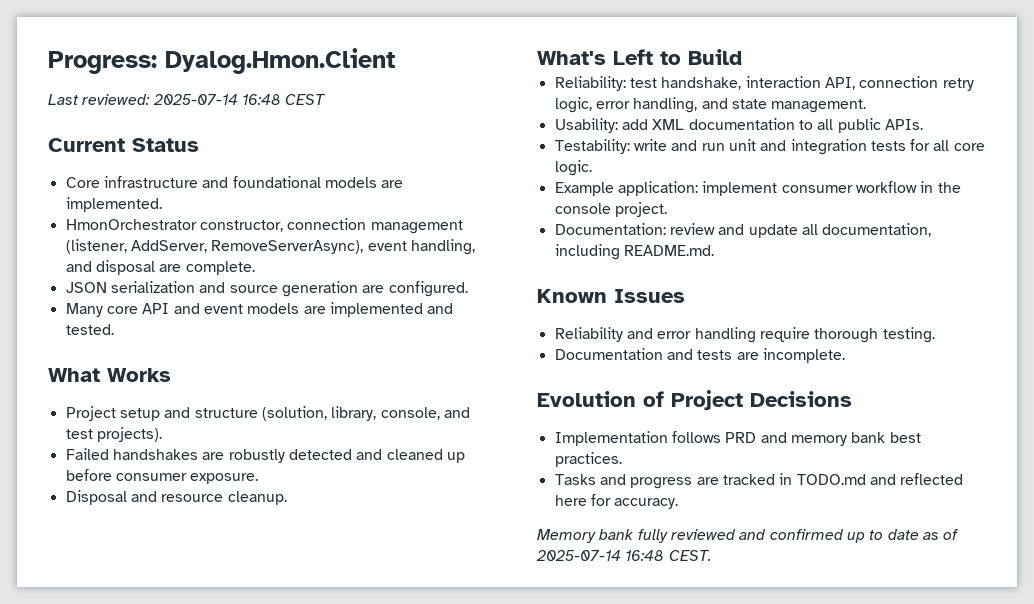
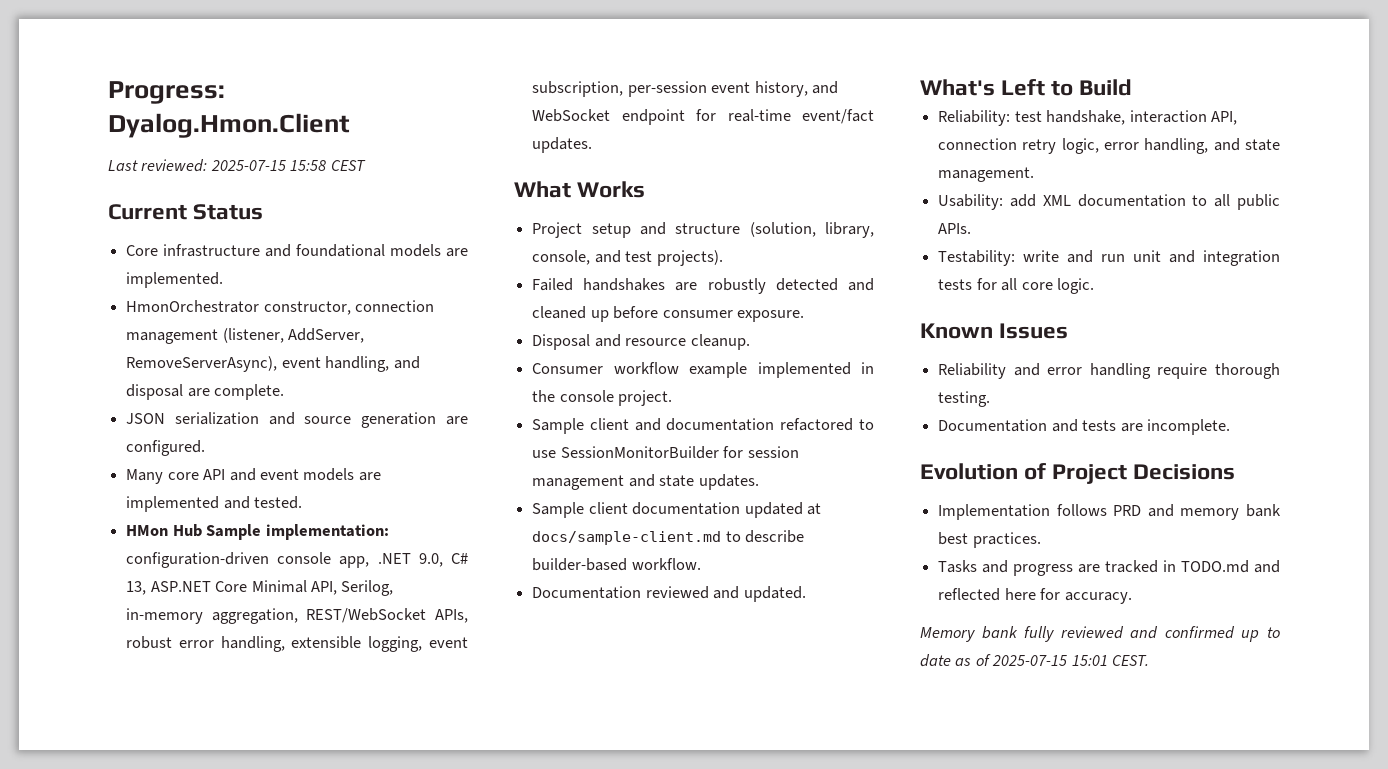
- Last reviewed: 2025-07-14 16:48 CEST
+ Last reviewed: 2025-07-15 15:58 CEST
+ HMon Hub Sample implementation: configuration-driven console app, .NET 9.0, C# 13, ASP.NET Core Minimal API, Serilog, in-memory aggregation, REST/WebSocket APIs, robust error handling, extensible logging, event subscription, per-session event history, and WebSocket endpoint for real-time event/fact updates.
+ Consumer workflow example implemented in the console project.
+ Sample client and documentation refactored to use SessionMonitorBuilder for session management and state updates.
+ Sample client documentation updated at docs/sample-client.md to describe builder-based workflow.
+ Documentation reviewed and updated.
- Example application: implement consumer workflow in the console project.
- Documentation: review and update all documentation, including README.md.
- Memory bank fully reviewed and confirmed up to date as of 2025-07-14 16:48 CEST.
+ Memory bank fully reviewed and confirmed up to date as of 2025-07-15 15:01 CEST.

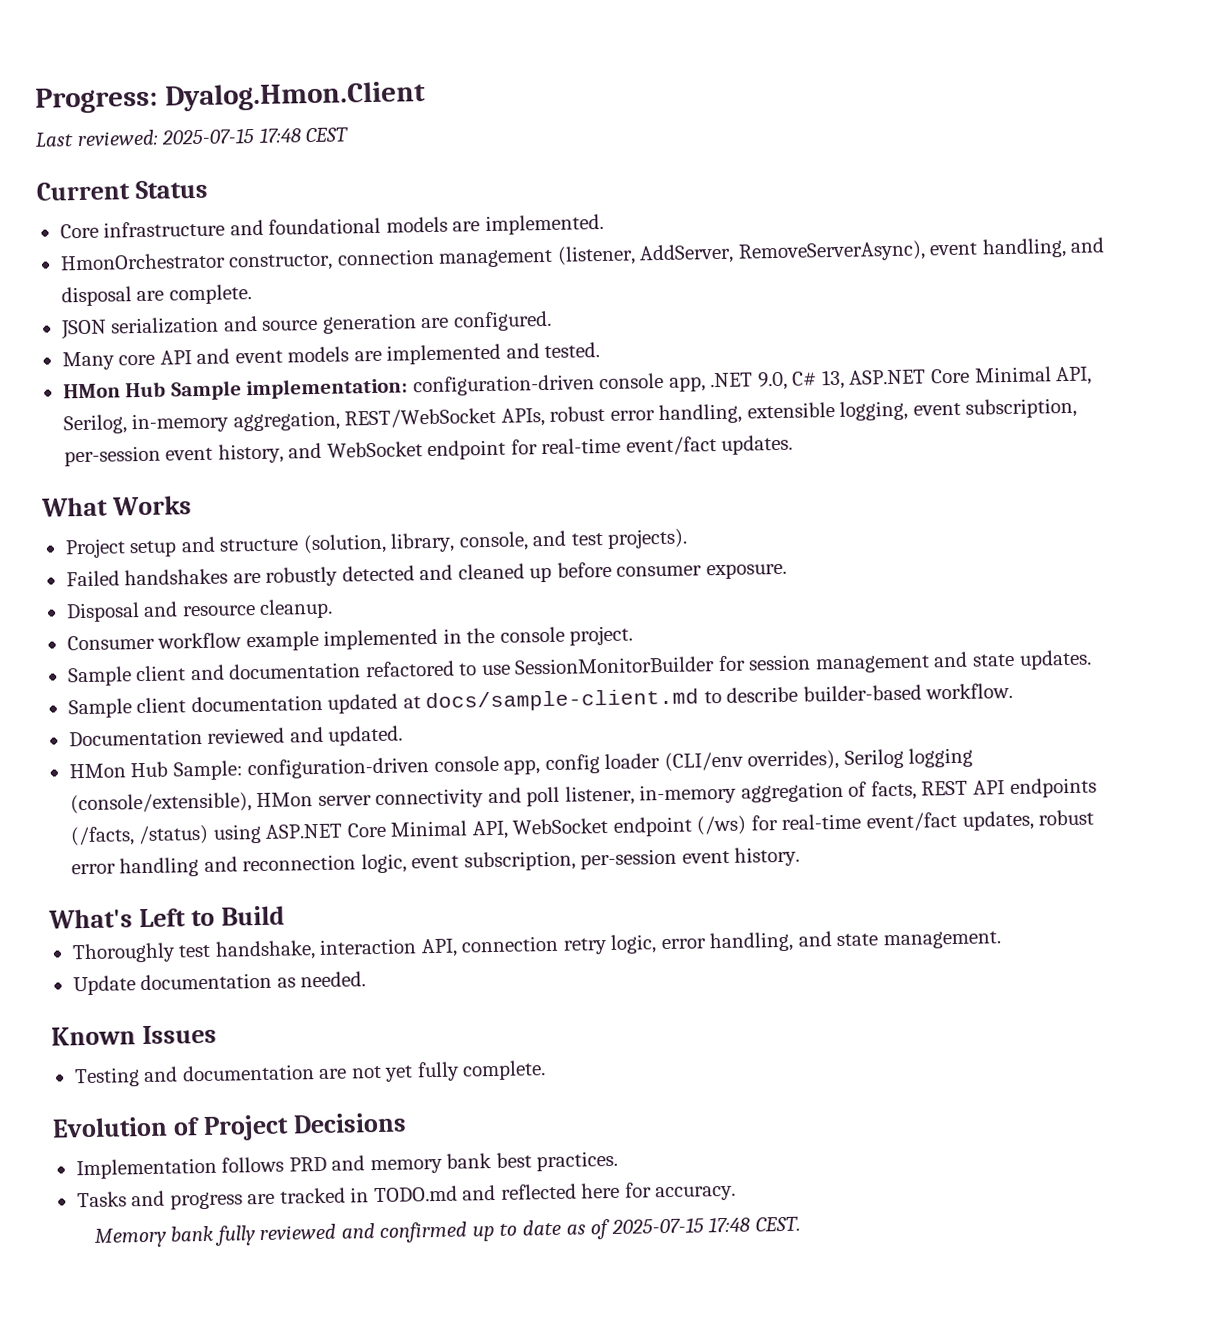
- Last reviewed: 2025-07-15 15:58 CEST
+ Last reviewed: 2025-07-15 17:48 CEST
+ HMon Hub Sample: configuration-driven console app, config loader (CLI/env overrides), Serilog logging (console/extensible), HMon server connectivity and poll listener, in-memory aggregation of facts, REST API endpoints (/facts, /status) using ASP.NET Core Minimal API, WebSocket endpoint (/ws) for real-time event/fact updates, robust error handling and reconnection logic, event subscription, per-session event history.
- Reliability: test handshake, interaction API, connection retry logic, error handling, and state management.
+ Thoroughly test handshake, interaction API, connection retry logic, error handling, and state management.
- Usability: add XML documentation to all public APIs.
- Testability: write and run unit and integration tests for all core logic.
+ Update documentation as needed.
  Known Issues
- Reliability and error handling require thorough testing.
- Documentation and tests are incomplete.
+ Testing and documentation are not yet fully complete.
- Memory bank fully reviewed and confirmed up to date as of 2025-07-15 15:01 CEST.
+ Memory bank fully reviewed and confirmed up to date as of 2025-07-15 17:48 CEST.

